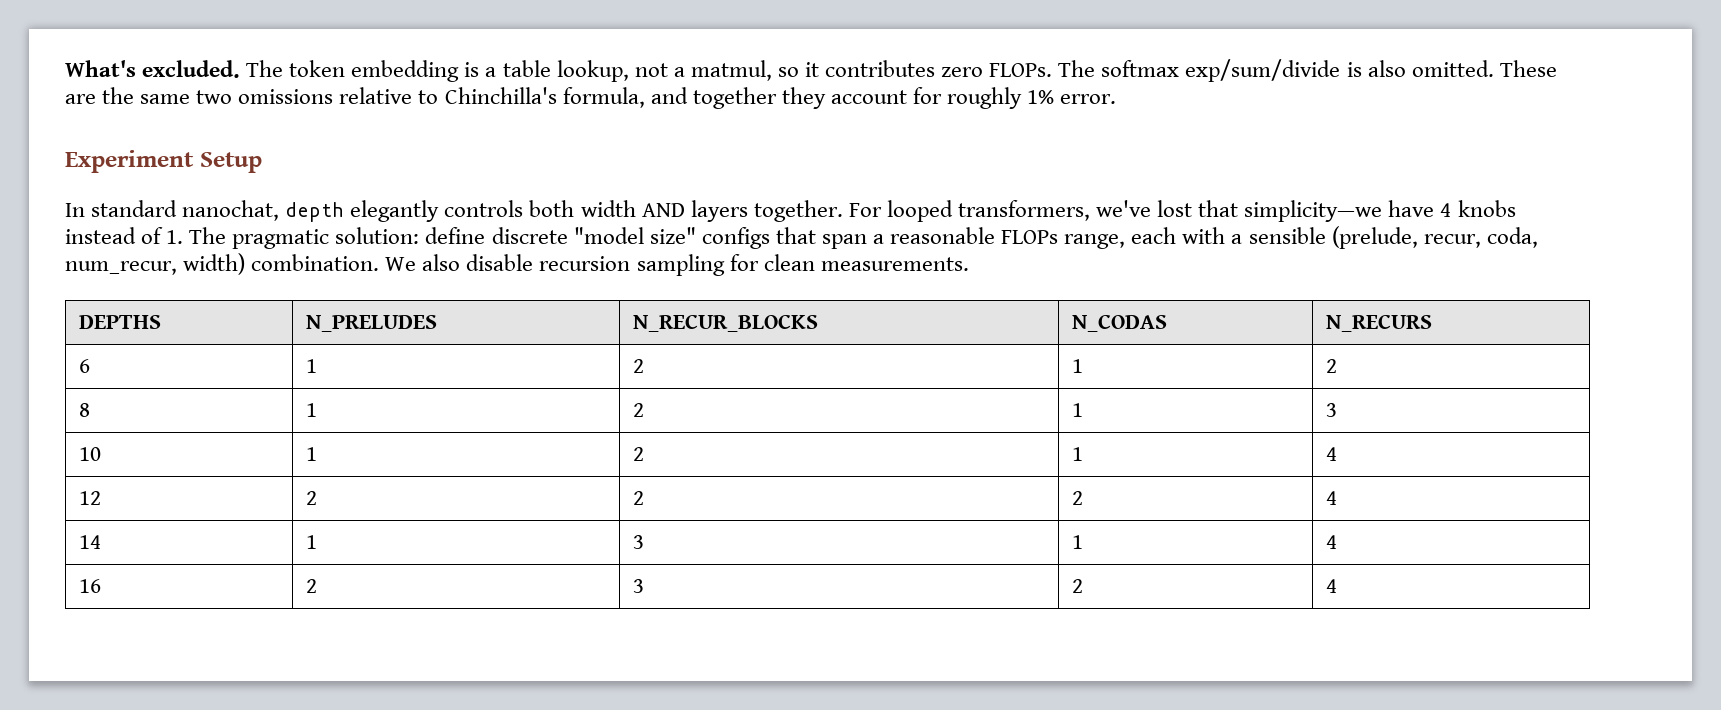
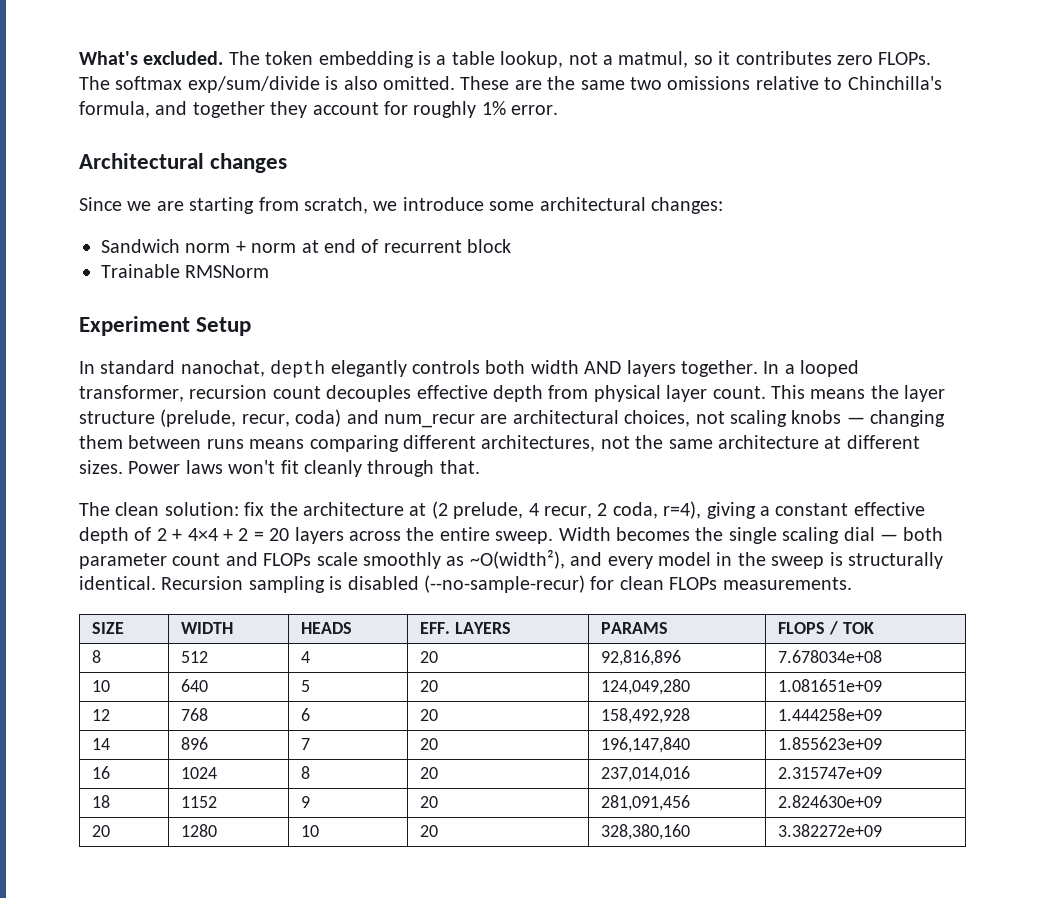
+ Architectural changes
+ Since we are starting from scratch, we introduce some architectural changes:
+ Sandwich norm + norm at end of recurrent block
+ Trainable RMSNorm
- For looped transformers, we've lost that simplicity—we have 4 knobs instead of 1. The pragmatic solution: define discrete "model size" configs that span a reasonable FLOPs range, each with a sensible (prelude, recur, coda, num_recur, width) combination. We also disable recursion sampling for clean measurements.
+ In a looped transformer, recursion count decouples effective depth from physical layer count. This means the layer structure (prelude, recur, coda) and num_recur are architectural choices, not scaling knobs — changing them between runs means comparing different architectures, not the same architecture at different sizes. Power laws won't fit cleanly through that.
+ The clean solution: fix the architecture at (2 prelude, 4 recur, 2 coda, r=4), giving a constant effective depth of 2 + 4×4 + 2 = 20 layers across the entire sweep. Width becomes the single scaling dial — both parameter count and FLOPs scale smoothly as ~O(width²), and every model in the sweep is structurally identical. Recursion sampling is disabled (--no-sample-recur) for clean FLOPs measurements.
- DEPTHS | N_PRELUDES | N_RECUR_BLOCKS | N_CODAS | N_RECURS
- 6 | 1 | 2 | 1 | 2
- 8 | 1 | 2 | 1 | 3
- 10 | 1 | 2 | 1 | 4
- 12 | 2 | 2 | 2 | 4
- 14 | 1 | 3 | 1 | 4
- 16 | 2 | 3 | 2 | 4
+ SIZE | WIDTH | HEADS | EFF. LAYERS | PARAMS | FLOPS / TOK
+ 8 | 512 | 4 | 20 | 92,816,896 | 7.678034e+08
+ 10 | 640 | 5 | 20 | 124,049,280 | 1.081651e+09
+ 12 | 768 | 6 | 20 | 158,492,928 | 1.444258e+09
+ 14 | 896 | 7 | 20 | 196,147,840 | 1.855623e+09
+ 16 | 1024 | 8 | 20 | 237,014,016 | 2.315747e+09
+ 18 | 1152 | 9 | 20 | 281,091,456 | 2.824630e+09
+ 20 | 1280 | 10 | 20 | 328,380,160 | 3.382272e+09

